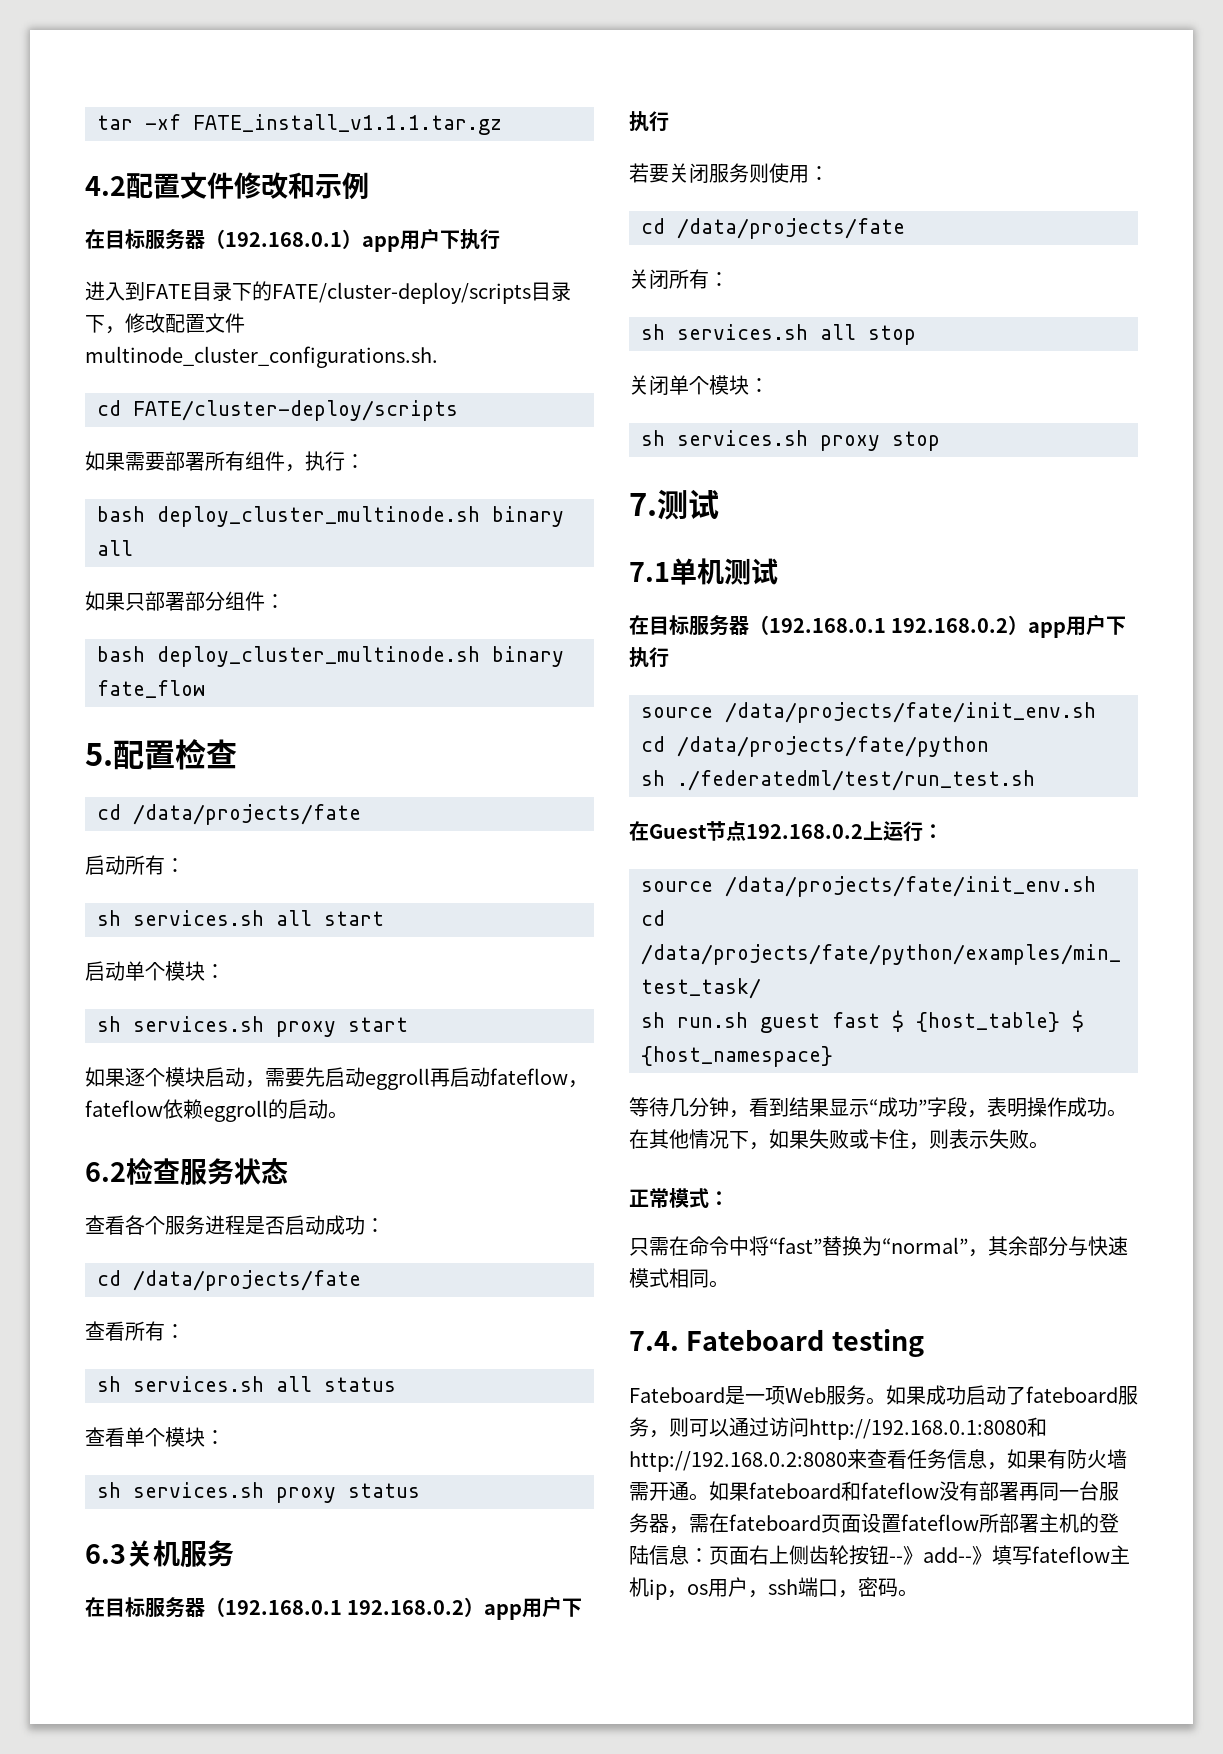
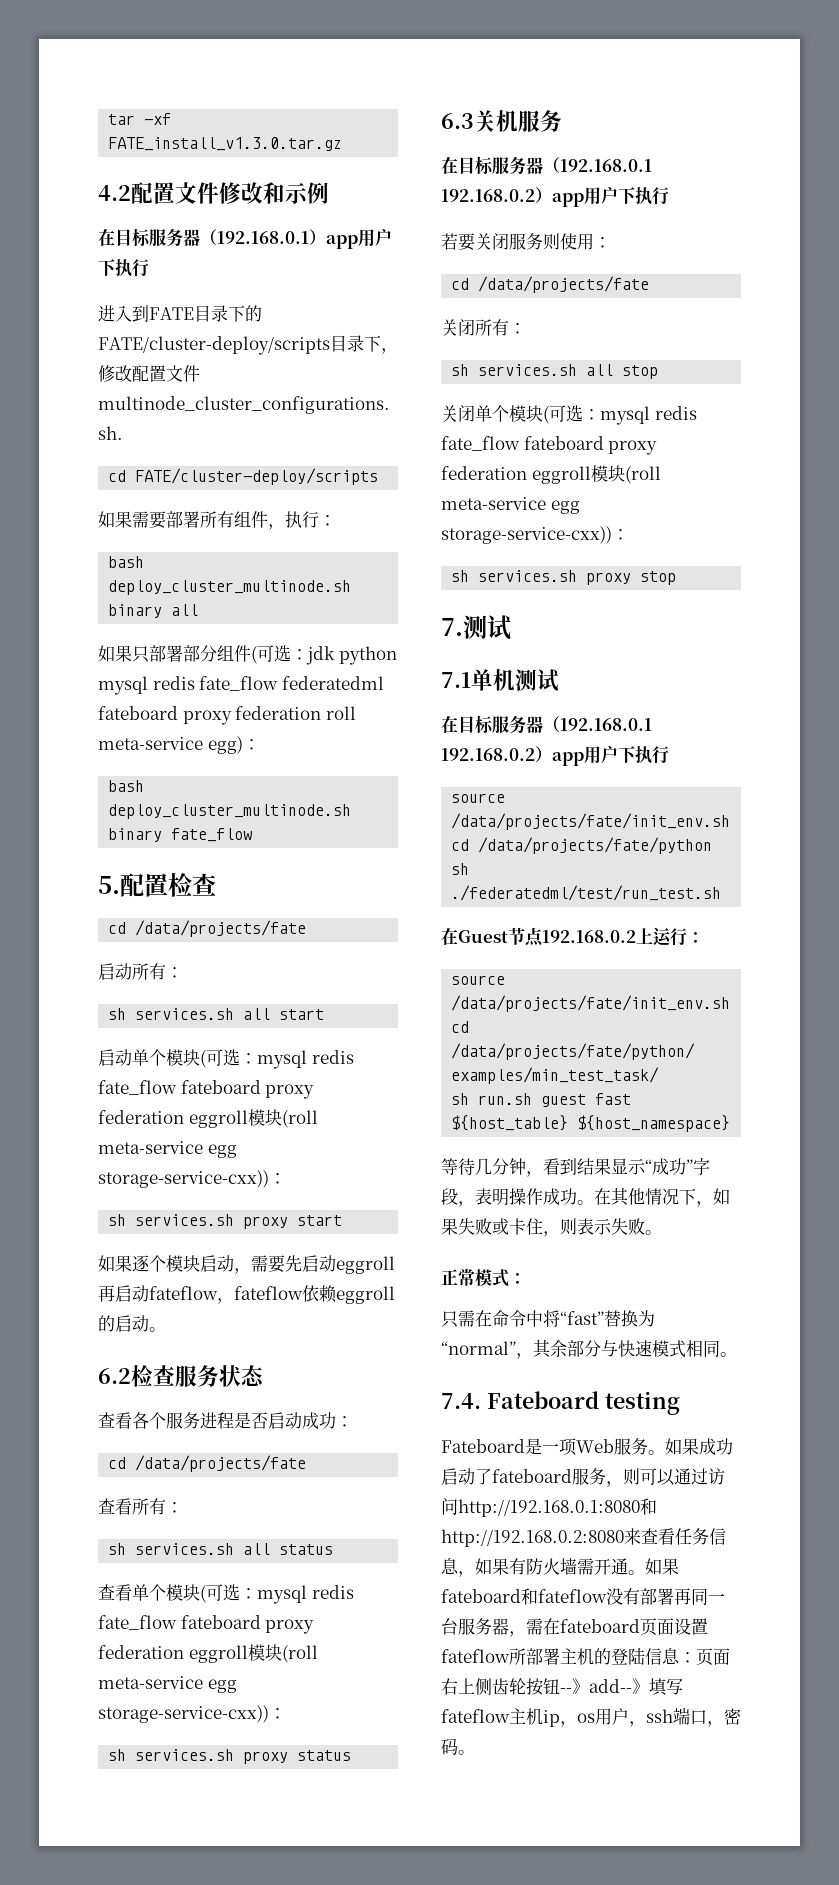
- tar -xf FATE_install_v1.1.1.tar.gz
+ tar -xf FATE_install_v1.3.0.tar.gz
- 如果只部署部分组件：
+ 如果只部署部分组件(可选：jdk python mysql redis fate_flow federatedml fateboard proxy federation roll meta-service egg)：
- 启动单个模块：
+ 启动单个模块(可选：mysql redis fate_flow fateboard proxy federation eggroll模块(roll meta-service egg storage-service-cxx))：
- 查看单个模块：
+ 查看单个模块(可选：mysql redis fate_flow fateboard proxy federation eggroll模块(roll meta-service egg storage-service-cxx))：
- 关闭单个模块：
+ 关闭单个模块(可选：mysql redis fate_flow fateboard proxy federation eggroll模块(roll meta-service egg storage-service-cxx))：
- sh run.sh guest fast $ {host_table} $ {host_namespace}
+ sh run.sh guest fast ${host_table} ${host_namespace}

